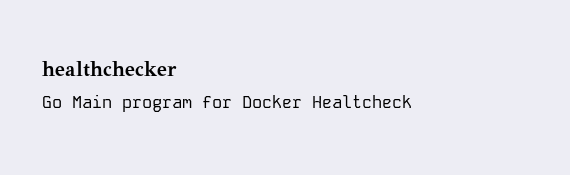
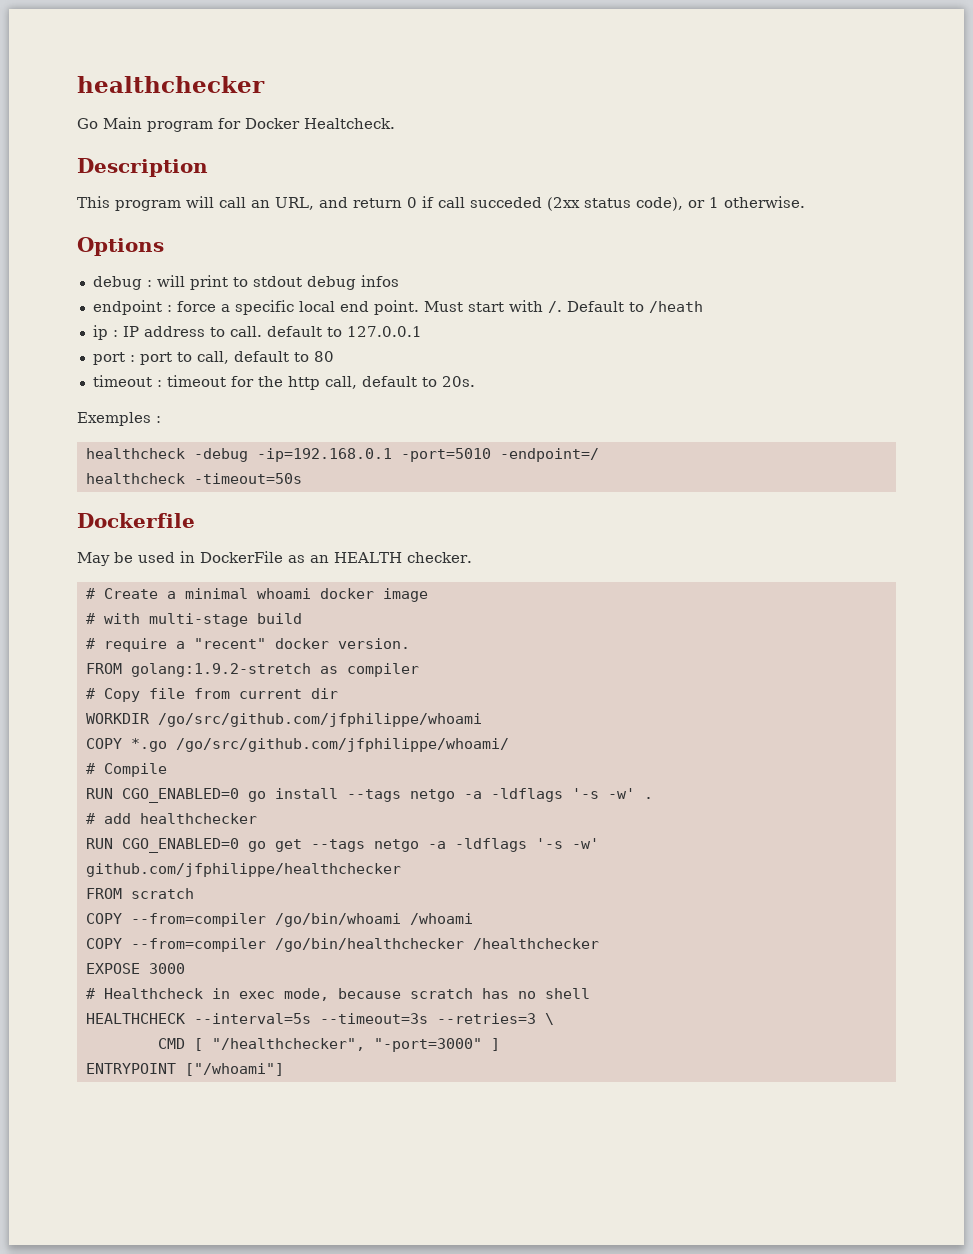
- Go Main program for Docker Healtcheck
+ Go Main program for Docker Healtcheck.
+ Description
+ This program will call an URL, and return 0 if call succeded (2xx status code), or 1 otherwise.
+ Options
+ debug : will print to stdout debug infos
+ endpoint : force a specific local end point. Must start with /. Default to /heath
+ ip : IP address to call. default to 127.0.0.1
+ port : port to call, default to 80
+ timeout : timeout for the http call, default to 20s.
+ Exemples :
+ healthcheck -debug -ip=192.168.0.1 -port=5010 -endpoint=/
+ healthcheck -timeout=50s
+ Dockerfile
+ May be used in DockerFile as an HEALTH checker.
+ # Create a minimal whoami docker image
+ # with multi-stage build
+ # require a "recent" docker version.
+ FROM golang:1.9.2-stretch as compiler
+ # Copy file from current dir
+ WORKDIR /go/src/github.com/jfphilippe/whoami
+ COPY *.go /go/src/github.com/jfphilippe/whoami/
+ # Compile
+ RUN CGO_ENABLED=0 go install --tags netgo -a -ldflags '-s -w' .
+ # add healthchecker
+ RUN CGO_ENABLED=0 go get --tags netgo -a -ldflags '-s -w' github.com/jfphilippe/healthchecker
+ FROM scratch
+ COPY --from=compiler /go/bin/whoami /whoami
+ COPY --from=compiler /go/bin/healthchecker /healthchecker
+ EXPOSE 3000
+ # Healthcheck in exec mode, because scratch has no shell
+ HEALTHCHECK --interval=5s --timeout=3s --retries=3 \
+ CMD [ "/healthchecker", "-port=3000" ]
+ ENTRYPOINT ["/whoami"]

